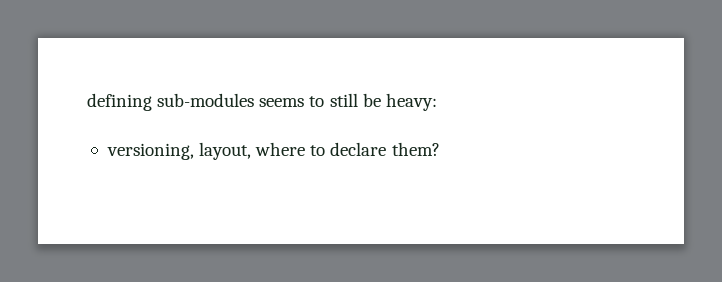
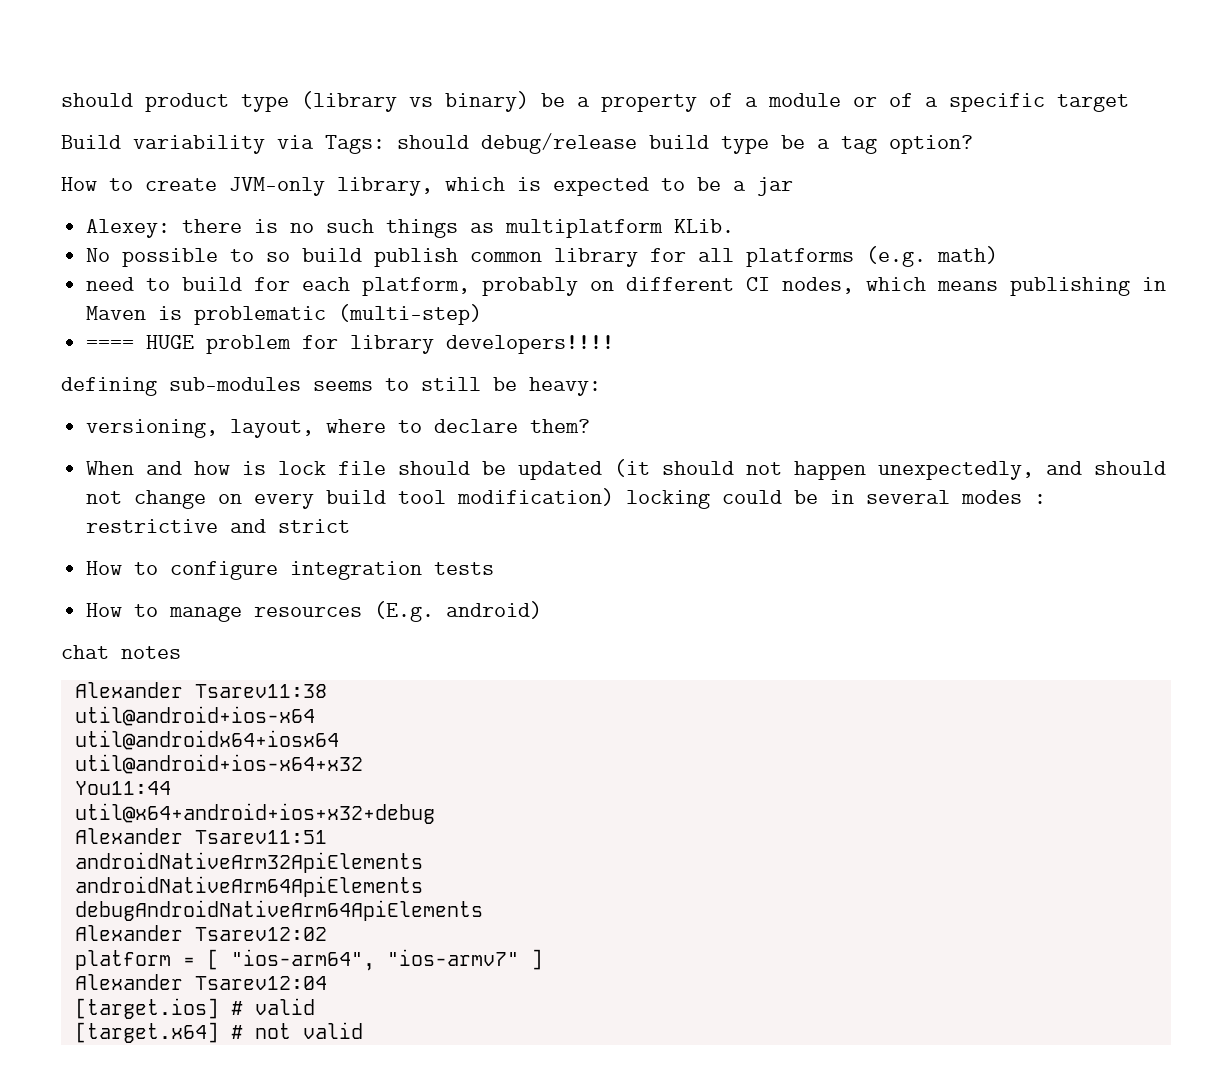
+ should product type (library vs binary) be a property of a module or of a specific target
+ Build variability via Tags: should debug/release build type be a tag option?
+ How to create JVM-only library, which is expected to be a jar
+ Alexey: there is no such things as multiplatform KLib.
+ No possible to so build publish common library for all platforms (e.g. math)
+ need to build for each platform, probably on different CI nodes, which means publishing in Maven is problematic (multi-step)
+ ==== HUGE problem for library developers!!!!
+ When and how is lock file should be updated (it should not happen unexpectedly, and should not change on every build tool modification) locking could be in several modes : restrictive and strict
+ How to configure integration tests
+ How to manage resources (E.g. android)
+ chat notes
+ Alexander Tsarev11:38
+ util@android+ios-x64
+ util@androidx64+iosx64
+ util@android+ios-x64+x32
+ You11:44
+ util@x64+android+ios+x32+debug
+ Alexander Tsarev11:51
+ androidNativeArm32ApiElements
+ androidNativeArm64ApiElements
+ debugAndroidNativeArm64ApiElements
+ Alexander Tsarev12:02
+ platform = [ "ios-arm64", "ios-armv7" ]
+ Alexander Tsarev12:04
+ [target.ios] # valid
+ [target.x64] # not valid

